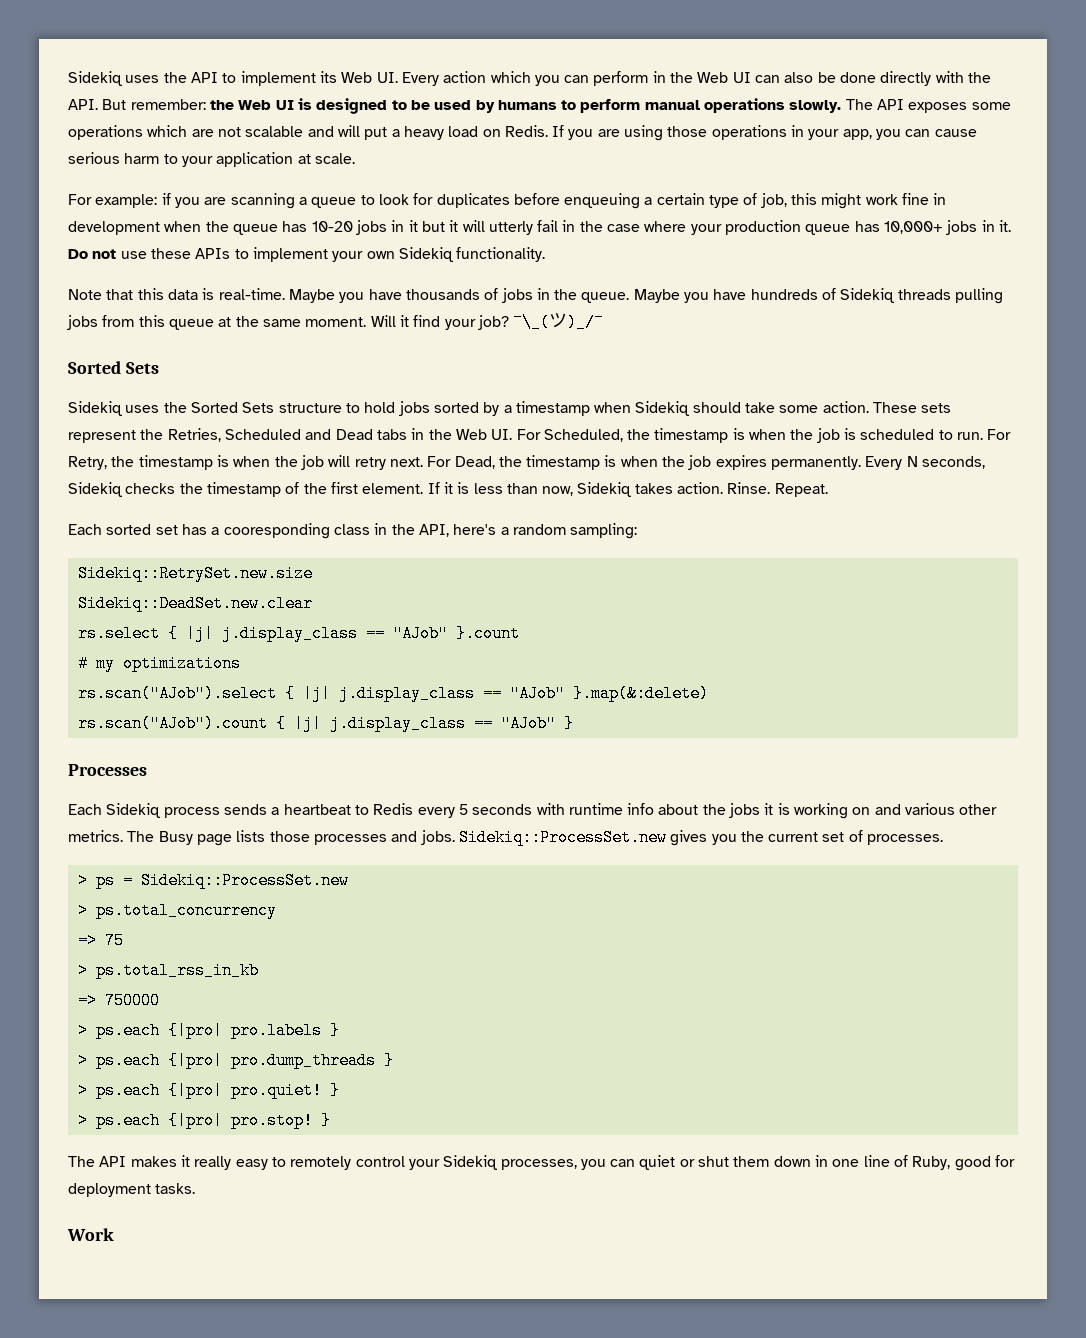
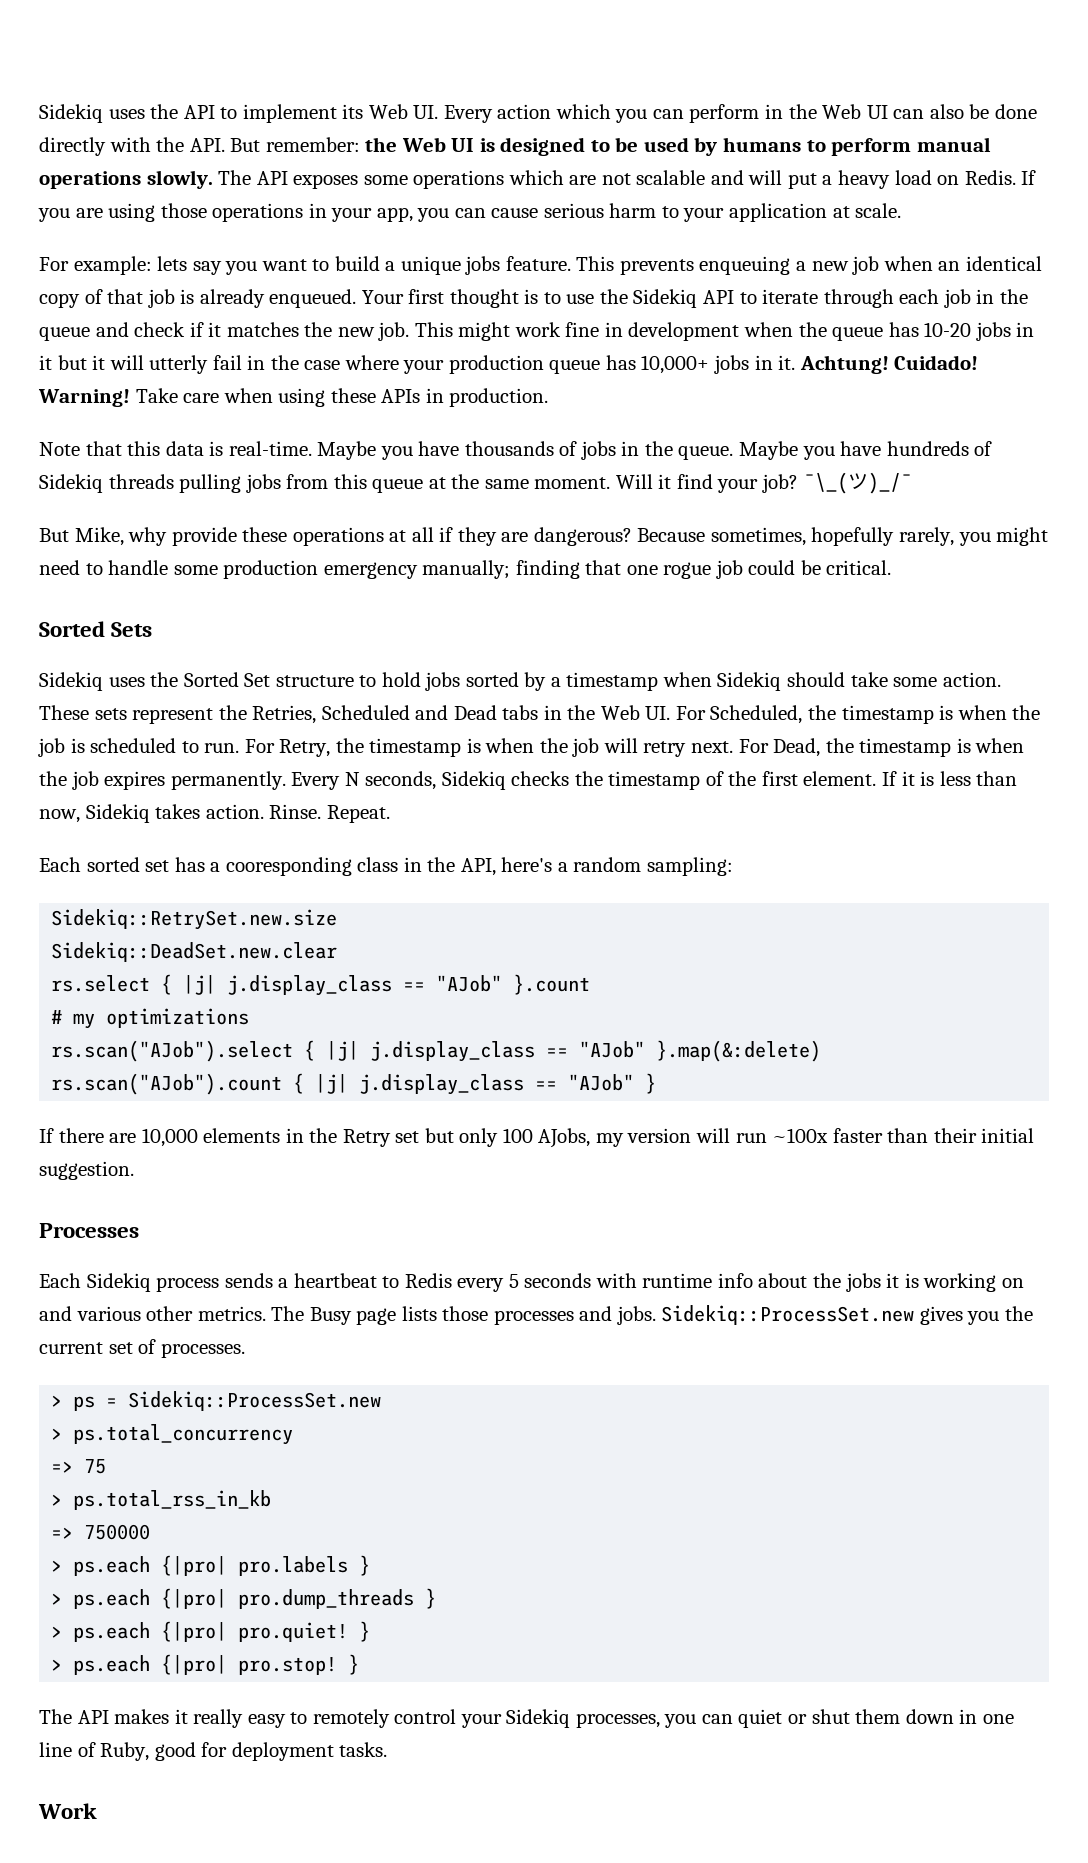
- For example: if you are scanning a queue to look for duplicates before enqueuing a certain type of job, this might work fine in development when the queue has 10-20 jobs in it but it will utterly fail in the case where your production queue has 10,000+ jobs in it.
+ For example: lets say you want to build a unique jobs feature. This prevents enqueuing a new job when an identical copy of that job is already enqueued. Your first thought is to use the Sidekiq API to iterate through each job in the queue and check if it matches the new job. This might work fine in development when the queue has 10-20 jobs in it but it will utterly fail in the case where your production queue has 10,000+ jobs in it.
- Do not use these APIs to implement your own Sidekiq functionality.
+ Achtung! Cuidado! Warning! Take care when using these APIs in production.
+ But Mike, why provide these operations at all if they are dangerous? Because sometimes, hopefully rarely, you might need to handle some production emergency manually; finding that one rogue job could be critical.
- Sidekiq uses the Sorted Sets structure to hold jobs sorted by a timestamp when Sidekiq should take some action.
+ Sidekiq uses the Sorted Set structure to hold jobs sorted by a timestamp when Sidekiq should take some action.
+ If there are 10,000 elements in the Retry set but only 100 AJobs, my version will run ~100x faster than their initial suggestion.

